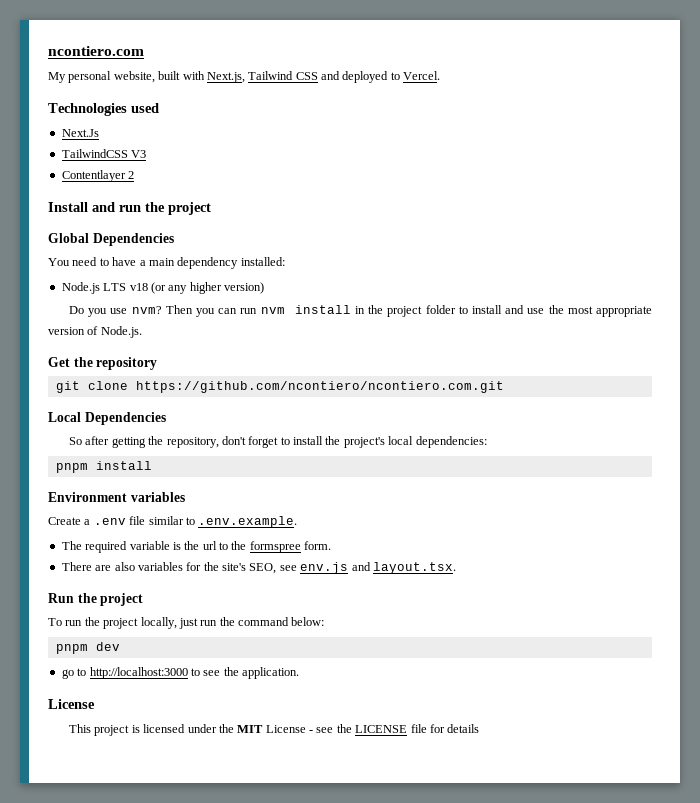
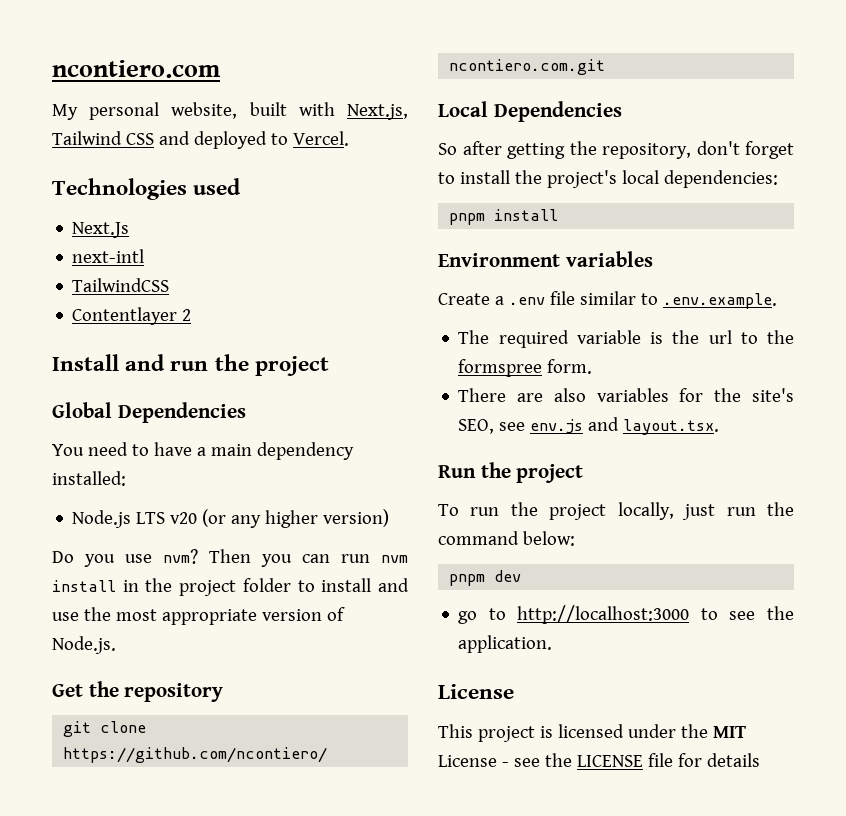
+ next-intl
- TailwindCSS V3
+ TailwindCSS
- Node.js LTS v18 (or any higher version)
+ Node.js LTS v20 (or any higher version)

